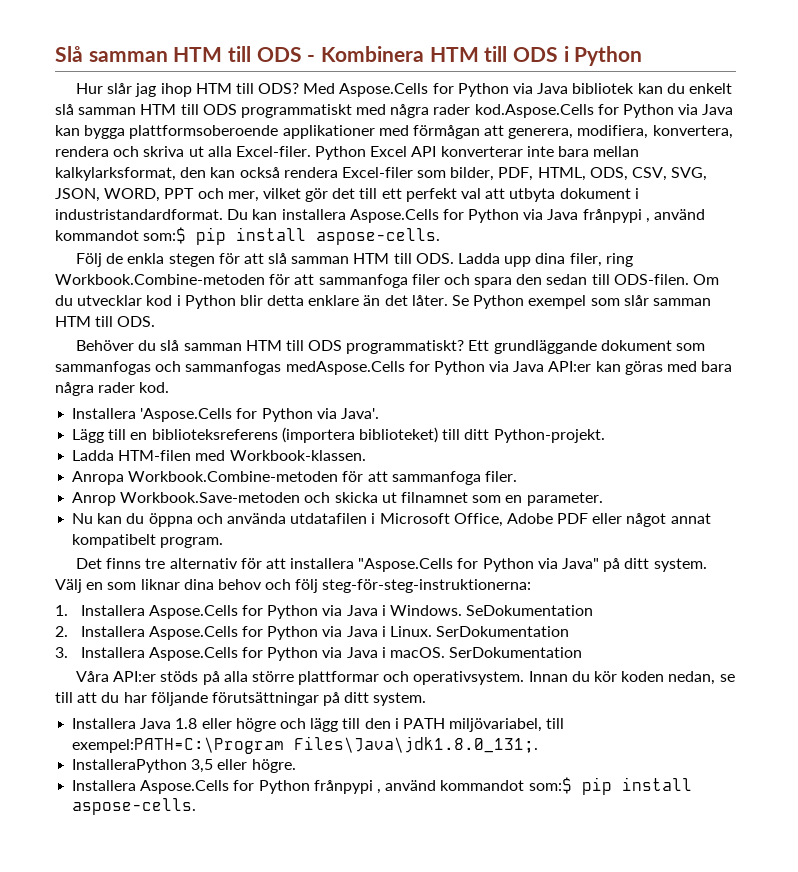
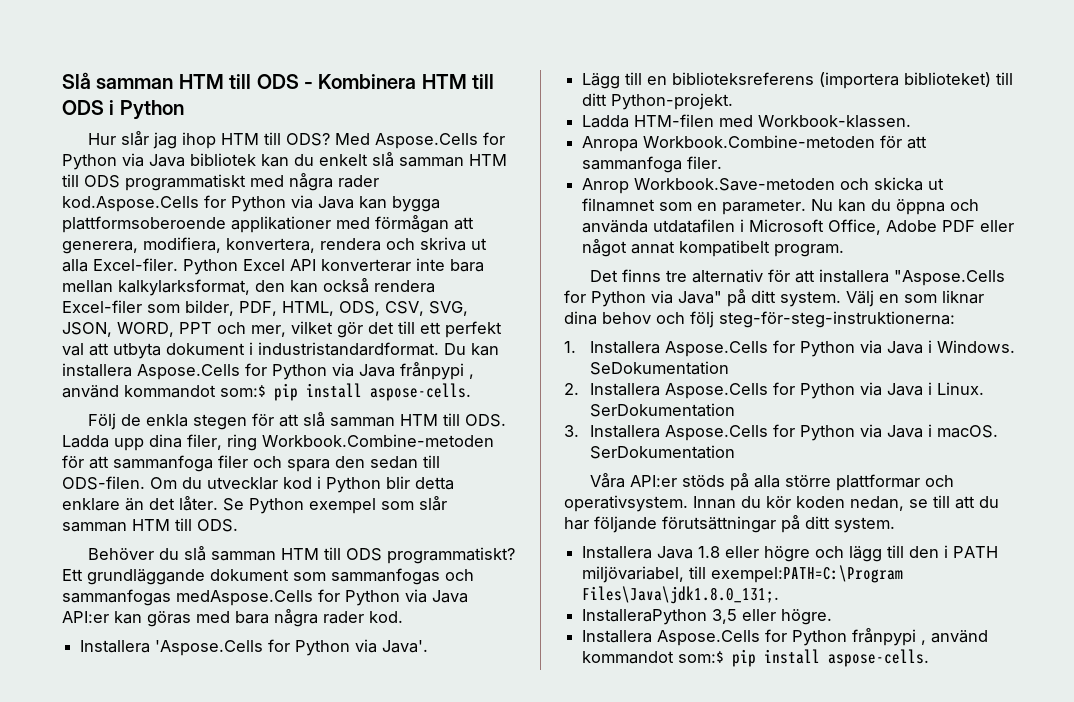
- Anrop Workbook.Save-metoden och skicka ut filnamnet som en parameter.
- Nu kan du öppna och använda utdatafilen i Microsoft Office, Adobe PDF eller något annat kompatibelt program.
+ Anrop Workbook.Save-metoden och skicka ut filnamnet som en parameter. Nu kan du öppna och använda utdatafilen i Microsoft Office, Adobe PDF eller något annat kompatibelt program.

